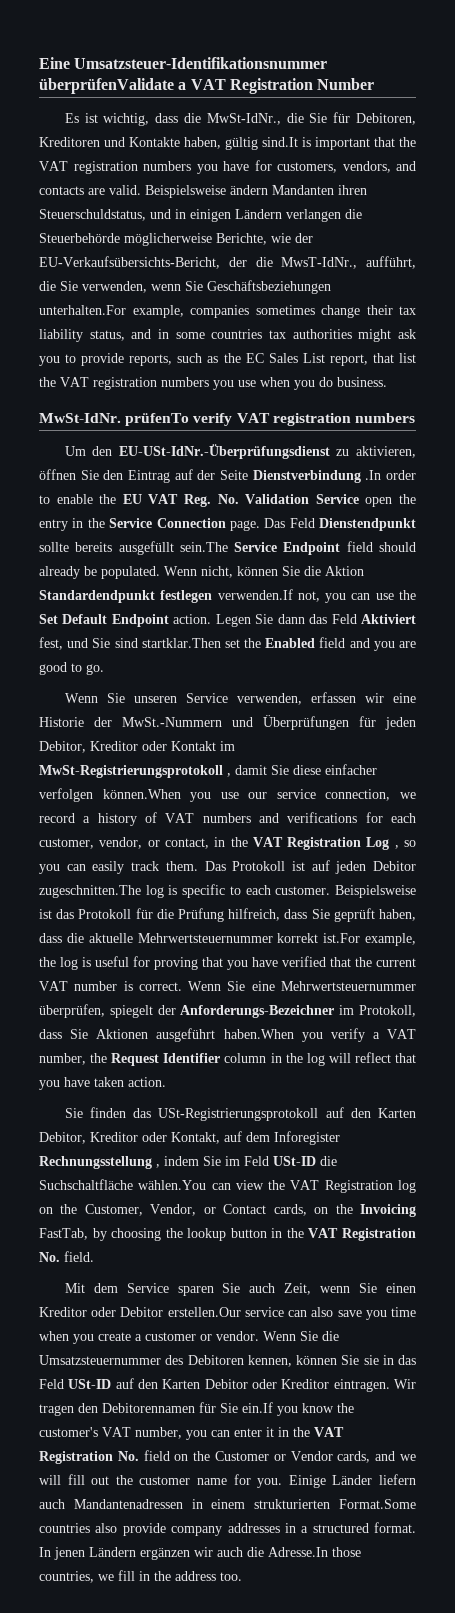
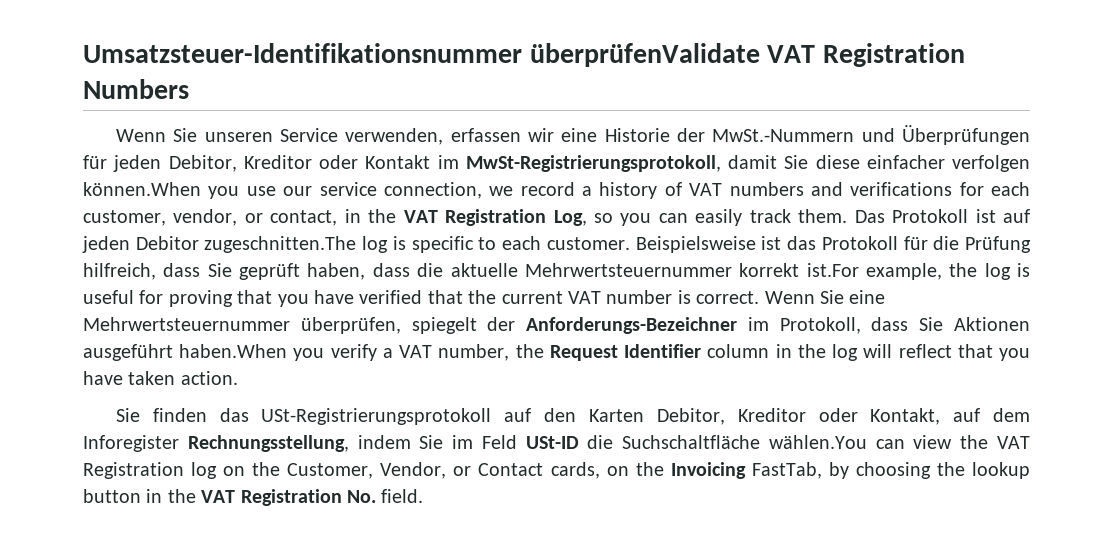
- Eine Umsatzsteuer-Identifikationsnummer überprüfenValidate a VAT Registration Number
- Es ist wichtig, dass die MwSt-IdNr., die Sie für Debitoren, Kreditoren und Kontakte haben, gültig sind.It is important that the VAT registration numbers you have for customers, vendors, and contacts are valid. Beispielsweise ändern Mandanten ihren Steuerschuldstatus, und in einigen Ländern verlangen die Steuerbehörde möglicherweise Berichte, wie der EU-Verkaufsübersichts-Bericht, der die MwsT-IdNr., aufführt, die Sie verwenden, wenn Sie Geschäftsbeziehungen unterhalten.For example, companies sometimes change their tax liability status, and in some countries tax authorities might ask you to provide reports, such as the EC Sales List report, that list the VAT registration numbers you use when you do business.
- MwSt-IdNr. prüfenTo verify VAT registration numbers
- Um den EU-USt-IdNr.-Überprüfungsdienst zu aktivieren, öffnen Sie den Eintrag auf der Seite Dienstverbindung .In order to enable the EU VAT Reg. No. Validation Service open the entry in the Service Connection page. Das Feld Dienstendpunkt sollte bereits ausgefüllt sein.The Service Endpoint field should already be populated. Wenn nicht, können Sie die Aktion Standardendpunkt festlegen verwenden.If not, you can use the Set Default Endpoint action. Legen Sie dann das Feld Aktiviert fest, und Sie sind startklar.Then set the Enabled field and you are good to go.
+ Umsatzsteuer-Identifikationsnummer überprüfenValidate VAT Registration Numbers
- Wenn Sie unseren Service verwenden, erfassen wir eine Historie der MwSt.-Nummern und Überprüfungen für jeden Debitor, Kreditor oder Kontakt im MwSt-Registrierungsprotokoll , damit Sie diese einfacher verfolgen können.When you use our service connection, we record a history of VAT numbers and verifications for each customer, vendor, or contact, in the VAT Registration Log , so you can easily track them.
+ Wenn Sie unseren Service verwenden, erfassen wir eine Historie der MwSt.-Nummern und Überprüfungen für jeden Debitor, Kreditor oder Kontakt im MwSt-Registrierungsprotokoll, damit Sie diese einfacher verfolgen können.When you use our service connection, we record a history of VAT numbers and verifications for each customer, vendor, or contact, in the VAT Registration Log, so you can easily track them.
- Sie finden das USt-Registrierungsprotokoll auf den Karten Debitor, Kreditor oder Kontakt, auf dem Inforegister Rechnungsstellung , indem Sie im Feld USt-ID die Suchschaltfläche wählen.You can view the VAT Registration log on the Customer, Vendor, or Contact cards, on the Invoicing FastTab, by choosing the lookup button in the VAT Registration No. field.
+ Sie finden das USt-Registrierungsprotokoll auf den Karten Debitor, Kreditor oder Kontakt, auf dem Inforegister Rechnungsstellung, indem Sie im Feld USt-ID die Suchschaltfläche wählen.You can view the VAT Registration log on the Customer, Vendor, or Contact cards, on the Invoicing FastTab, by choosing the lookup button in the VAT Registration No. field.
- Mit dem Service sparen Sie auch Zeit, wenn Sie einen Kreditor oder Debitor erstellen.Our service can also save you time when you create a customer or vendor. Wenn Sie die Umsatzsteuernummer des Debitoren kennen, können Sie sie in das Feld USt-ID auf den Karten Debitor oder Kreditor eintragen. Wir tragen den Debitorennamen für Sie ein.If you know the customer's VAT number, you can enter it in the VAT Registration No. field on the Customer or Vendor cards, and we will fill out the customer name for you. Einige Länder liefern auch Mandantenadressen in einem strukturierten Format.Some countries also provide company addresses in a structured format. In jenen Ländern ergänzen wir auch die Adresse.In those countries, we fill in the address too.

